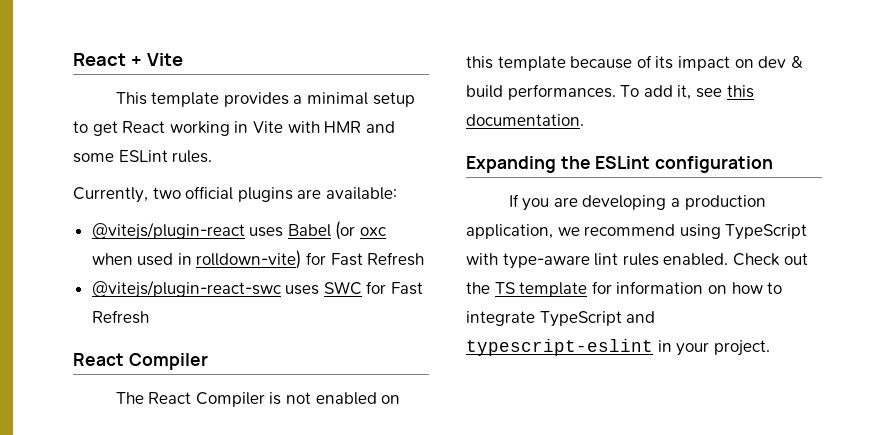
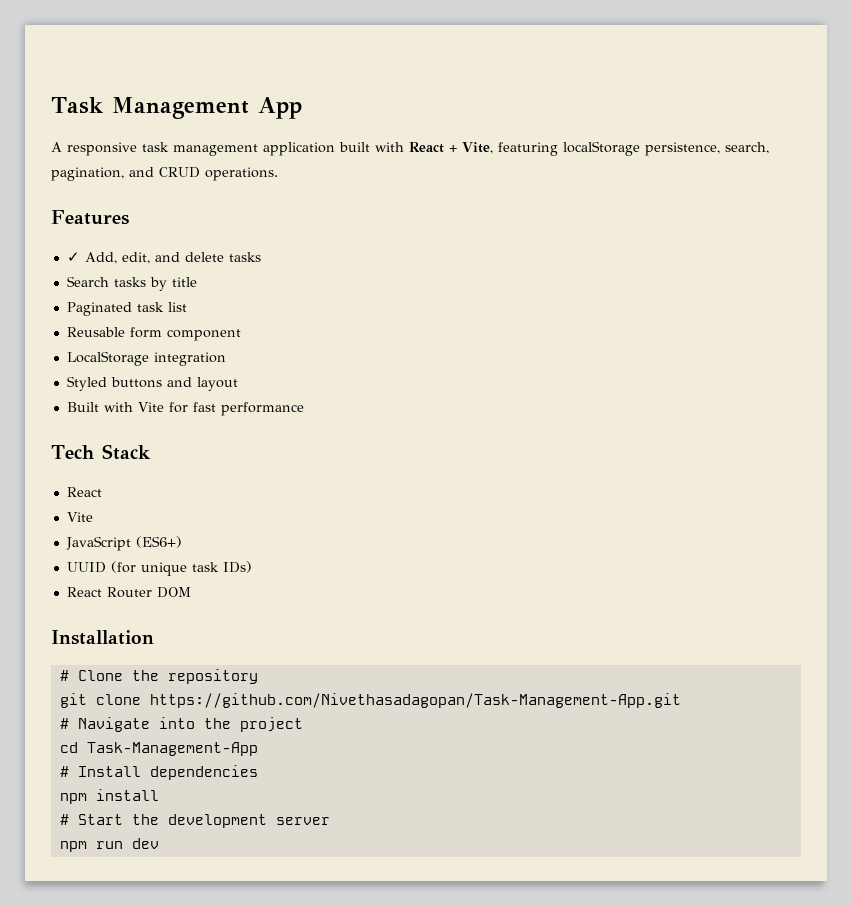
- React + Vite
- This template provides a minimal setup to get React working in Vite with HMR and some ESLint rules.
- Currently, two official plugins are available:
- @vitejs/plugin-react uses Babel (or oxc when used in rolldown-vite) for Fast Refresh
- @vitejs/plugin-react-swc uses SWC for Fast Refresh
- React Compiler
- The React Compiler is not enabled on this template because of its impact on dev & build performances. To add it, see this documentation.
- Expanding the ESLint configuration
- If you are developing a production application, we recommend using TypeScript with type-aware lint rules enabled. Check out the TS template for information on how to integrate TypeScript and typescript-eslint in your project.
+ Task Management App
+ A responsive task management application built with React + Vite, featuring localStorage persistence, search, pagination, and CRUD operations.
+ Features
+ ✓ Add, edit, and delete tasks
+ Search tasks by title
+ Paginated task list
+ Reusable form component
+ LocalStorage integration
+ Styled buttons and layout
+ Built with Vite for fast performance
+ Tech Stack
+ React
+ Vite
+ JavaScript (ES6+)
+ UUID (for unique task IDs)
+ React Router DOM
+ Installation
+ # Clone the repository
+ git clone https://github.com/Nivethasadagopan/Task-Management-App.git
+ # Navigate into the project
+ cd Task-Management-App
+ # Install dependencies
+ npm install
+ # Start the development server
+ npm run dev

